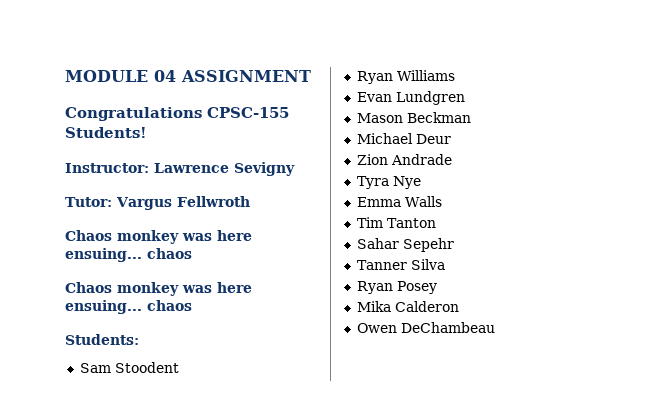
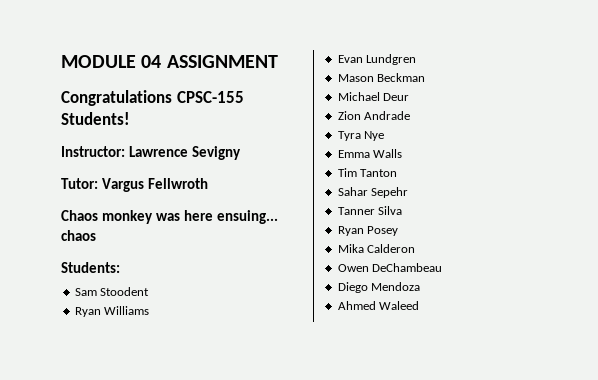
  Tutor: Vargus Fellwroth
- Chaos monkey was here ensuing... chaos
+ Diego Mendoza
+ Ahmed Waleed

